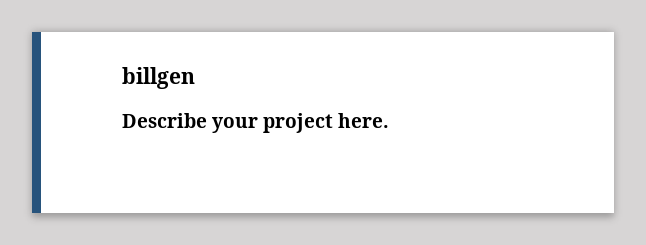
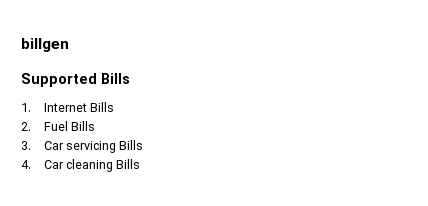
- Describe your project here.
+ Supported Bills
+ 1. Internet Bills
+ 2. Fuel Bills
+ 3. Car servicing Bills
+ 4. Car cleaning Bills

